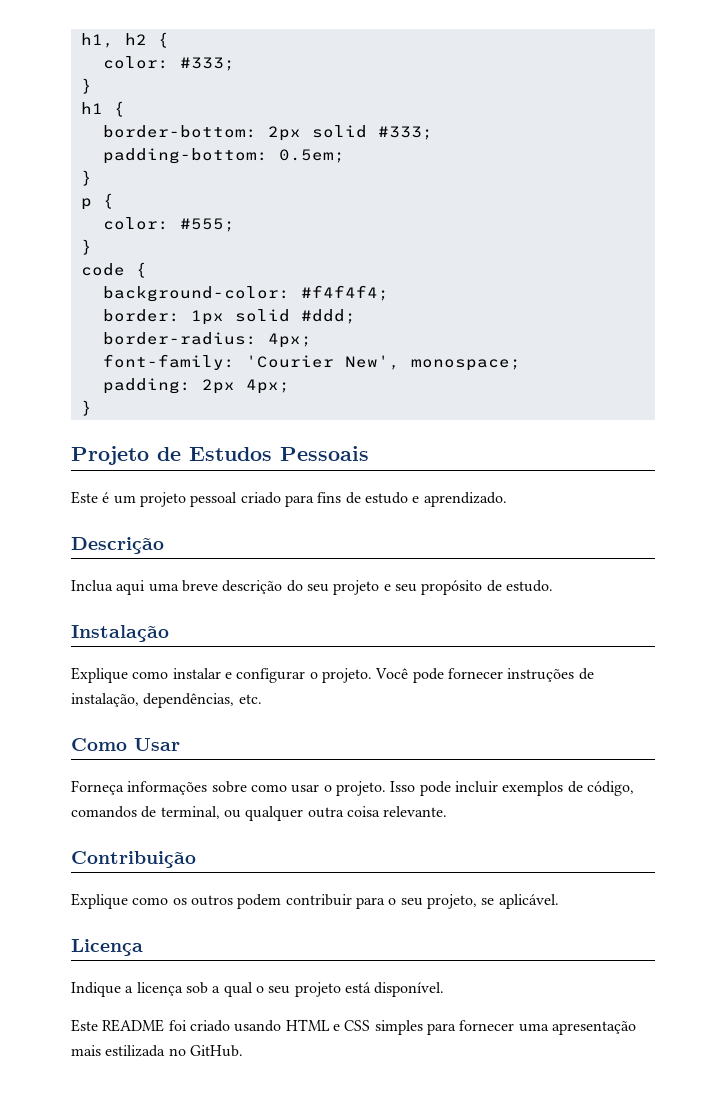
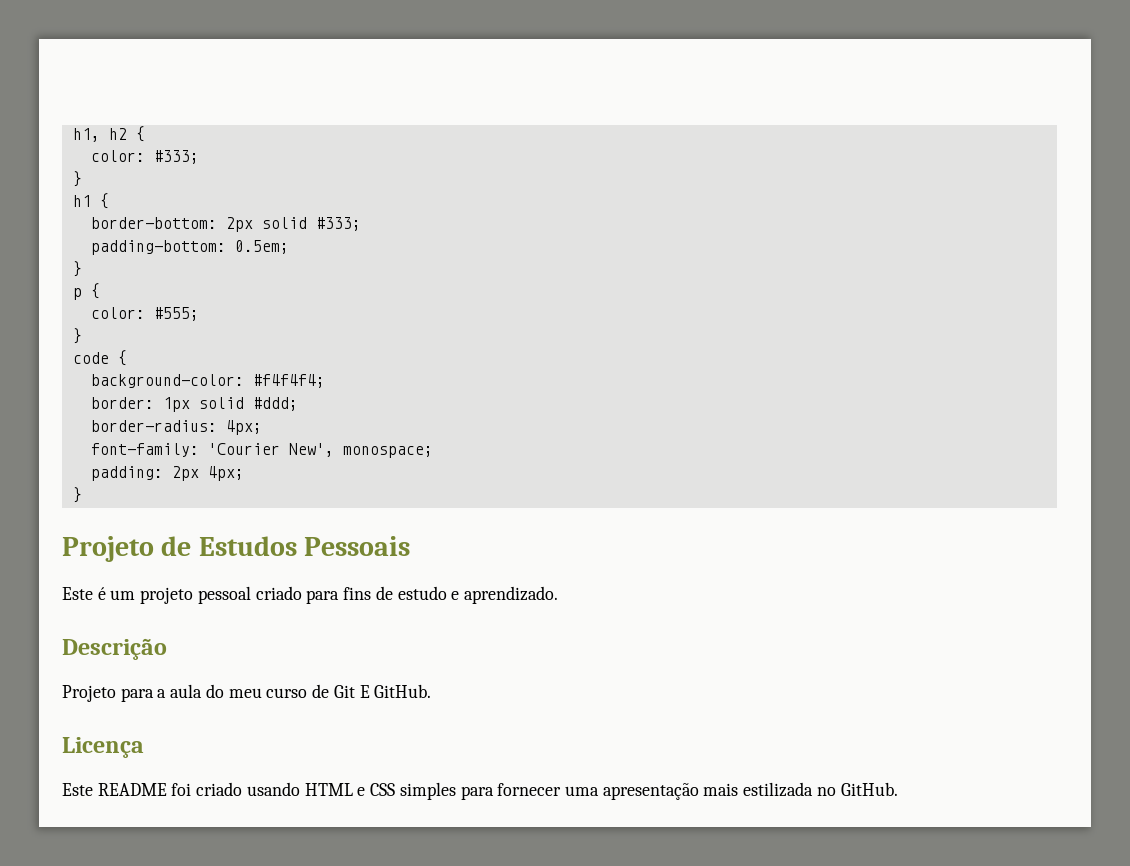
- Inclua aqui uma breve descrição do seu projeto e seu propósito de estudo.
- Instalação
- Explique como instalar e configurar o projeto. Você pode fornecer instruções de instalação, dependências, etc.
- Como Usar
- Forneça informações sobre como usar o projeto. Isso pode incluir exemplos de código, comandos de terminal, ou qualquer outra coisa relevante.
- Contribuição
- Explique como os outros podem contribuir para o seu projeto, se aplicável.
+ Projeto para a aula do meu curso de Git E GitHub.
  Licença
- Indique a licença sob a qual o seu projeto está disponível.

